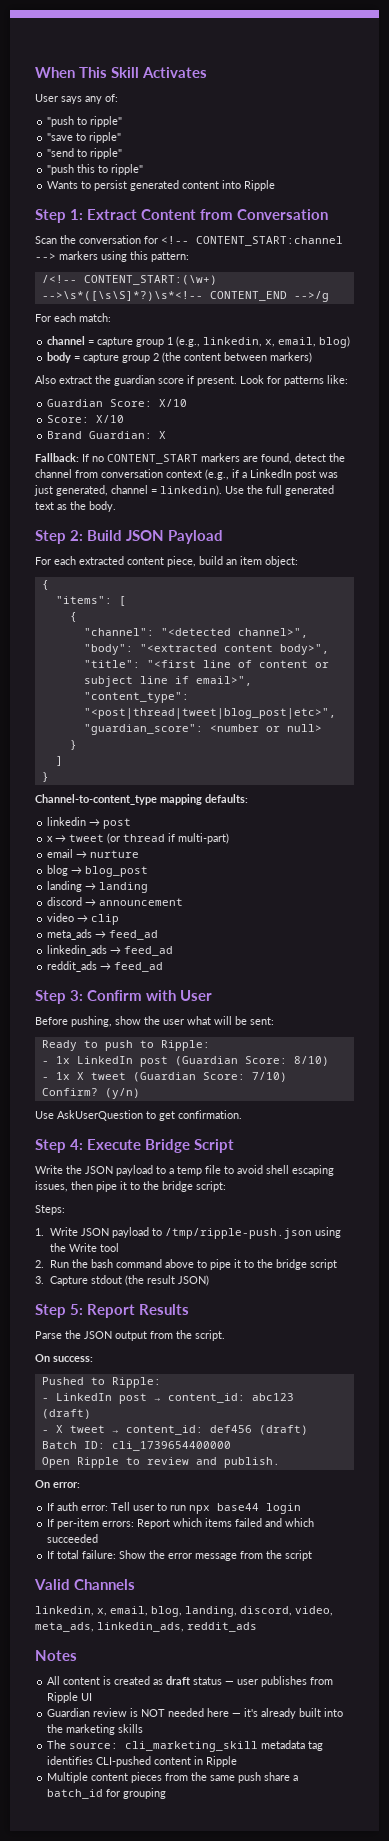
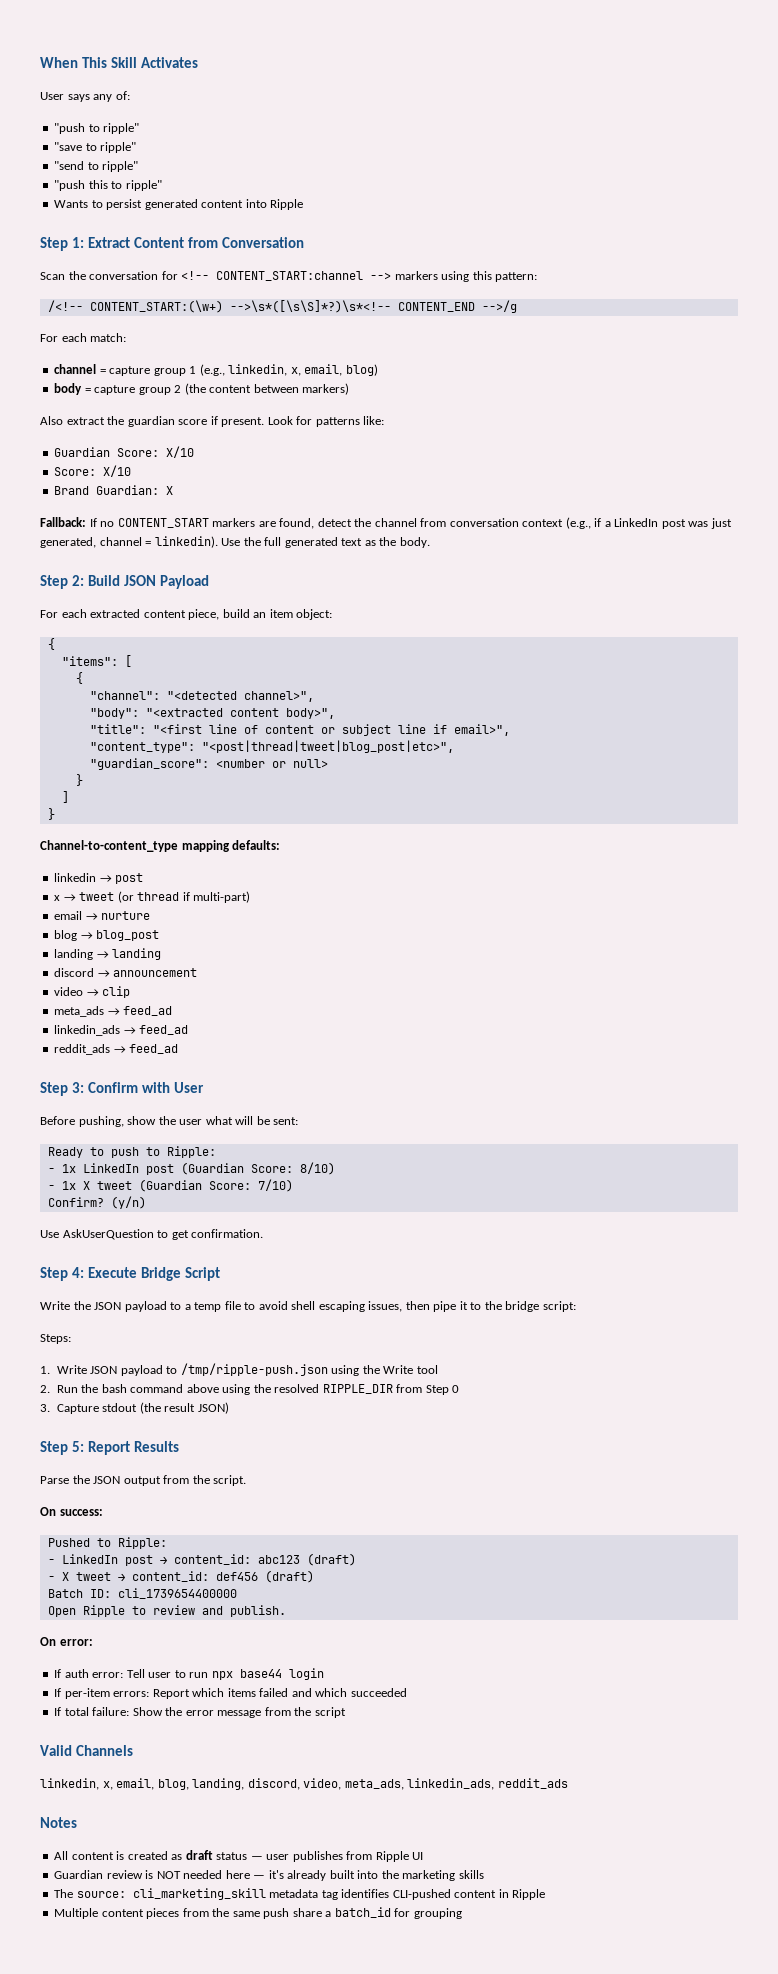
- 2. Run the bash command above to pipe it to the bridge script
+ 2. Run the bash command above using the resolved RIPPLE_DIR from Step 0

